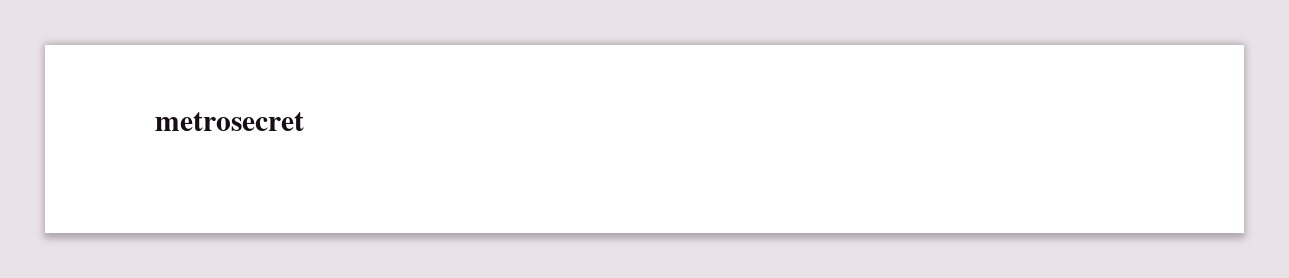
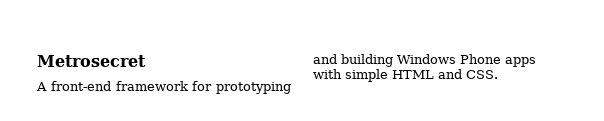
- metrosecret
+ Metrosecret
+ A front-end framework for prototyping and building Windows Phone apps with simple HTML and CSS.

